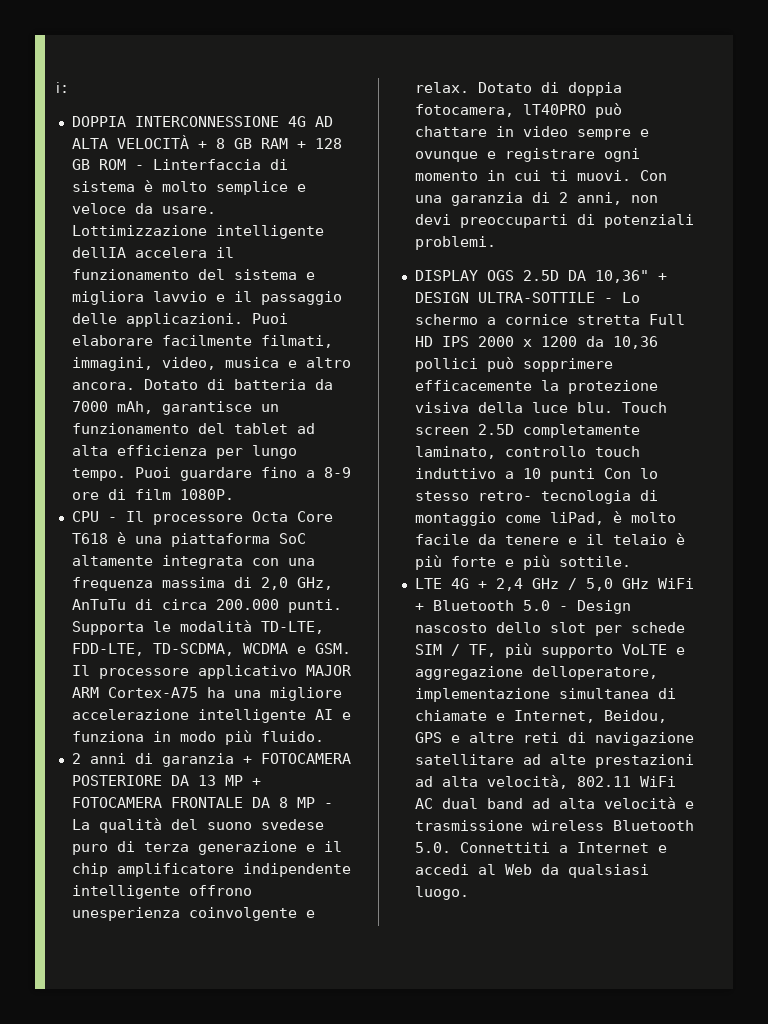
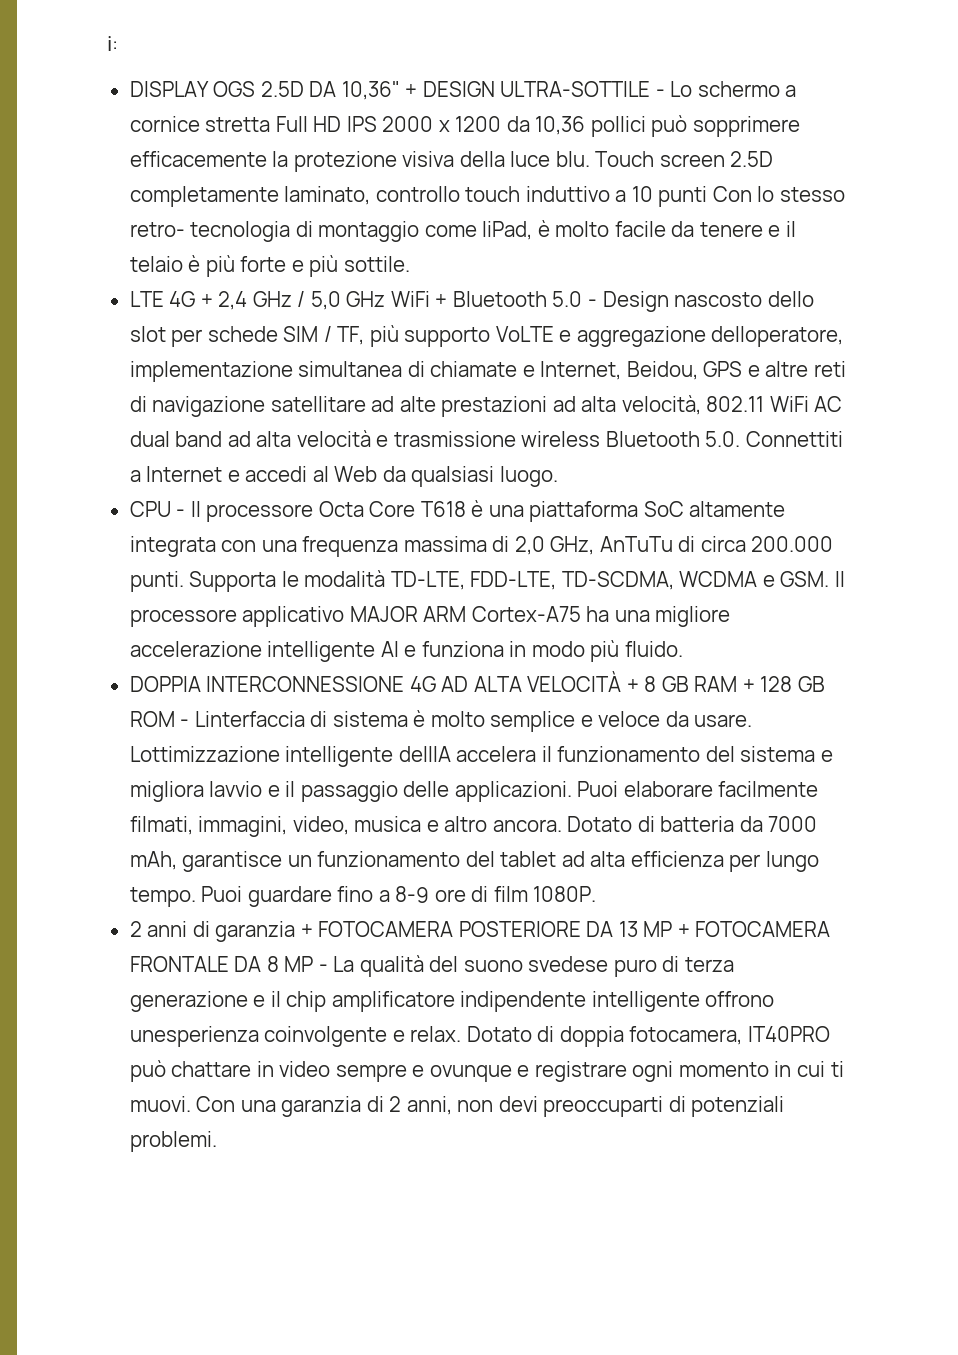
- DOPPIA INTERCONNESSIONE 4G AD ALTA VELOCITÀ + 8 GB RAM + 128 GB ROM - Linterfaccia di sistema è molto semplice e veloce da usare. Lottimizzazione intelligente dellIA accelera il funzionamento del sistema e migliora lavvio e il passaggio delle applicazioni. Puoi elaborare facilmente filmati, immagini, video, musica e altro ancora. Dotato di batteria da 7000 mAh, garantisce un funzionamento del tablet ad alta efficienza per lungo tempo. Puoi guardare fino a 8-9 ore di film 1080P.
- CPU - Il processore Octa Core T618 è una piattaforma SoC altamente integrata con una frequenza massima di 2,0 GHz, AnTuTu di circa 200.000 punti. Supporta le modalità TD-LTE, FDD-LTE, TD-SCDMA, WCDMA e GSM. Il processore applicativo MAJOR ARM Cortex-A75 ha una migliore accelerazione intelligente AI e funziona in modo più fluido.
- 2 anni di garanzia + FOTOCAMERA POSTERIORE DA 13 MP + FOTOCAMERA FRONTALE DA 8 MP - La qualità del suono svedese puro di terza generazione e il chip amplificatore indipendente intelligente offrono unesperienza coinvolgente e relax. Dotato di doppia fotocamera, lT40PRO può chattare in video sempre e ovunque e registrare ogni momento in cui ti muovi. Con una garanzia di 2 anni, non devi preoccuparti di potenziali problemi.
+ CPU - Il processore Octa Core T618 è una piattaforma SoC altamente integrata con una frequenza massima di 2,0 GHz, AnTuTu di circa 200.000 punti. Supporta le modalità TD-LTE, FDD-LTE, TD-SCDMA, WCDMA e GSM. Il processore applicativo MAJOR ARM Cortex-A75 ha una migliore accelerazione intelligente AI e funziona in modo più fluido.
+ DOPPIA INTERCONNESSIONE 4G AD ALTA VELOCITÀ + 8 GB RAM + 128 GB ROM - Linterfaccia di sistema è molto semplice e veloce da usare. Lottimizzazione intelligente dellIA accelera il funzionamento del sistema e migliora lavvio e il passaggio delle applicazioni. Puoi elaborare facilmente filmati, immagini, video, musica e altro ancora. Dotato di batteria da 7000 mAh, garantisce un funzionamento del tablet ad alta efficienza per lungo tempo. Puoi guardare fino a 8-9 ore di film 1080P.
+ 2 anni di garanzia + FOTOCAMERA POSTERIORE DA 13 MP + FOTOCAMERA FRONTALE DA 8 MP - La qualità del suono svedese puro di terza generazione e il chip amplificatore indipendente intelligente offrono unesperienza coinvolgente e relax. Dotato di doppia fotocamera, lT40PRO può chattare in video sempre e ovunque e registrare ogni momento in cui ti muovi. Con una garanzia di 2 anni, non devi preoccuparti di potenziali problemi.

